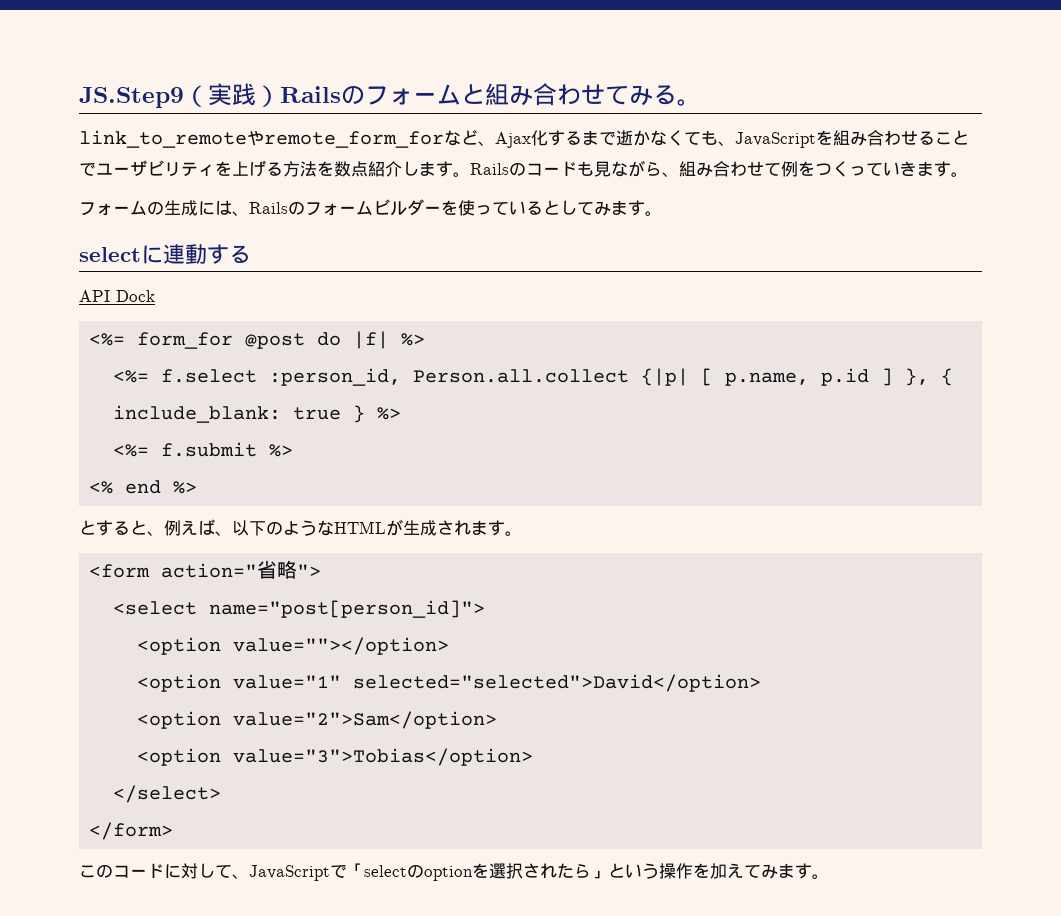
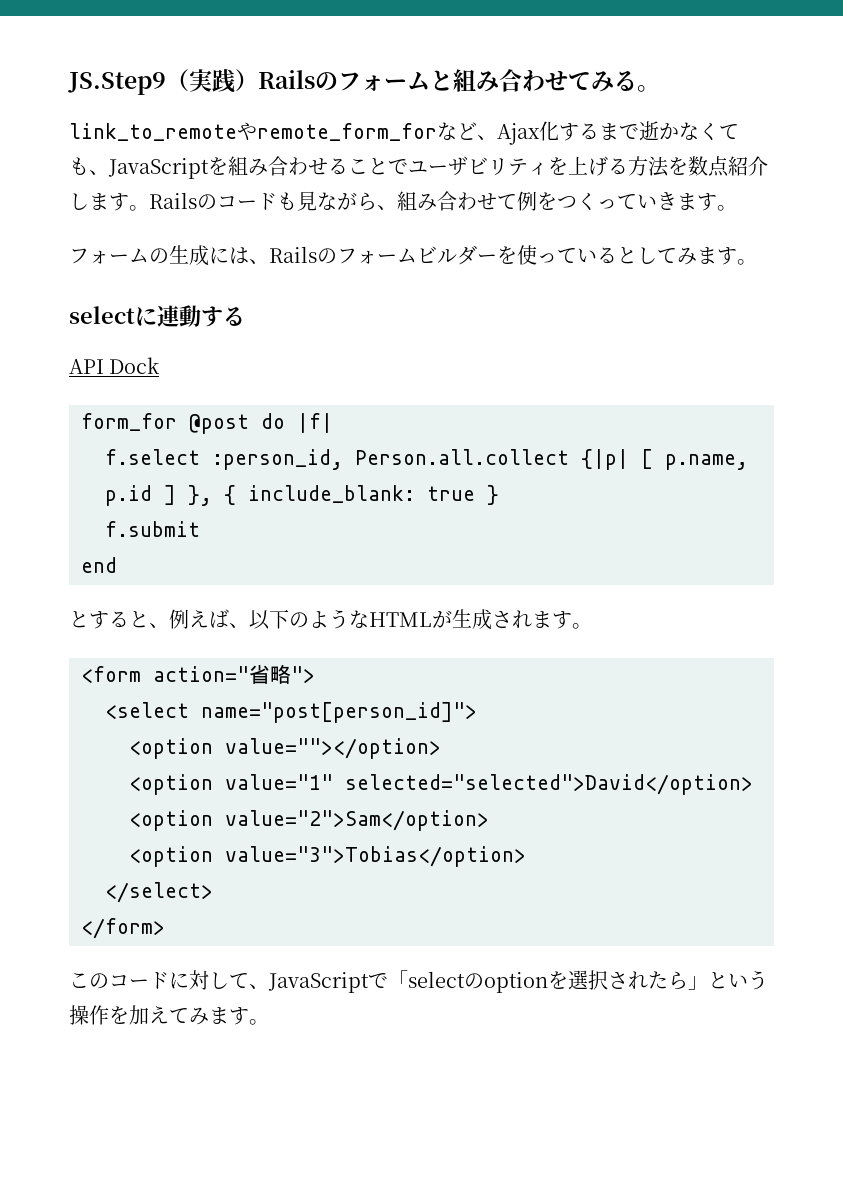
- <%= form_for @post do |f| %>
- <%= f.select :person_id, Person.all.collect {|p| [ p.name, p.id ] }, { include_blank: true } %>
- <%= f.submit %>
- <% end %>
+ form_for @post do |f|
+ f.select :person_id, Person.all.collect {|p| [ p.name, p.id ] }, { include_blank: true }
+ f.submit
+ end

